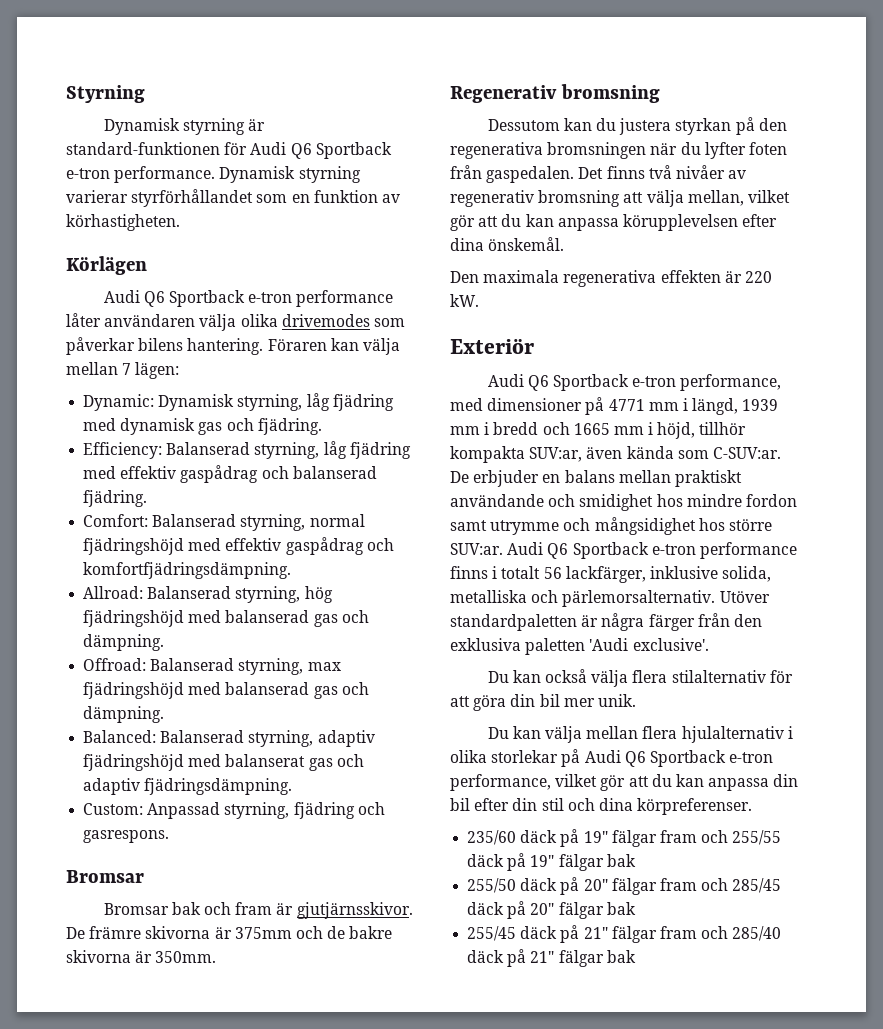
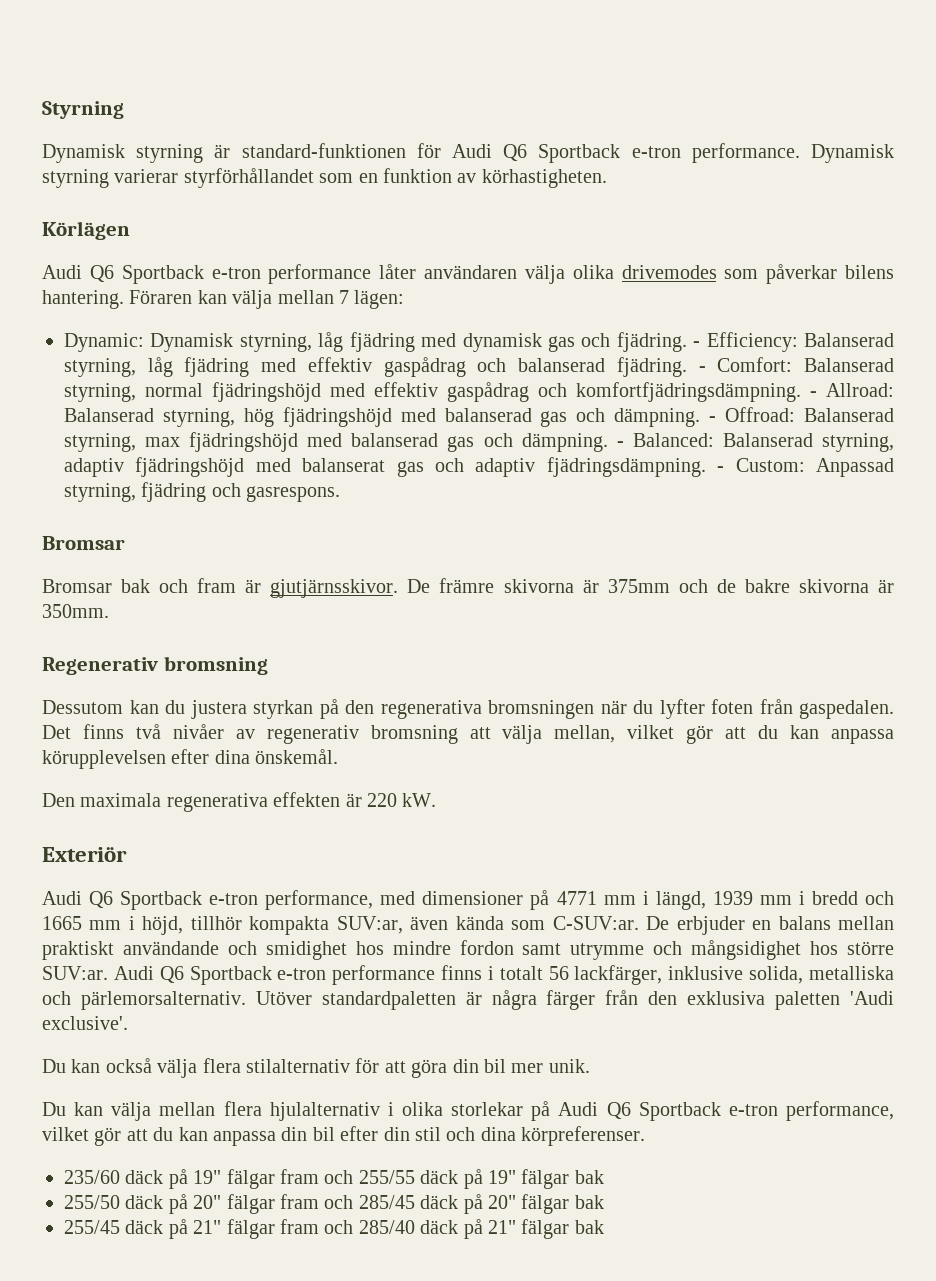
- Dynamisk styrning, låg fjädring med dynamisk gas och fjädring.
- Efficiency:
+ Dynamisk styrning, låg fjädring med dynamisk gas och fjädring. - Efficiency:
- Balanserad styrning, låg fjädring med effektiv gaspådrag och balanserad fjädring.
- Comfort:
+ Balanserad styrning, låg fjädring med effektiv gaspådrag och balanserad fjädring. - Comfort:
- Balanserad styrning, normal fjädringshöjd med effektiv gaspådrag och komfortfjädringsdämpning.
- Allroad:
+ Balanserad styrning, normal fjädringshöjd med effektiv gaspådrag och komfortfjädringsdämpning. - Allroad:
- Balanserad styrning, hög fjädringshöjd med balanserad gas och dämpning.
- Offroad:
+ Balanserad styrning, hög fjädringshöjd med balanserad gas och dämpning. - Offroad:
- Balanserad styrning, max fjädringshöjd med balanserad gas och dämpning.
- Balanced:
+ Balanserad styrning, max fjädringshöjd med balanserad gas och dämpning. - Balanced:
- Balanserad styrning, adaptiv fjädringshöjd med balanserat gas och adaptiv fjädringsdämpning.
- Custom:
+ Balanserad styrning, adaptiv fjädringshöjd med balanserat gas och adaptiv fjädringsdämpning. - Custom:

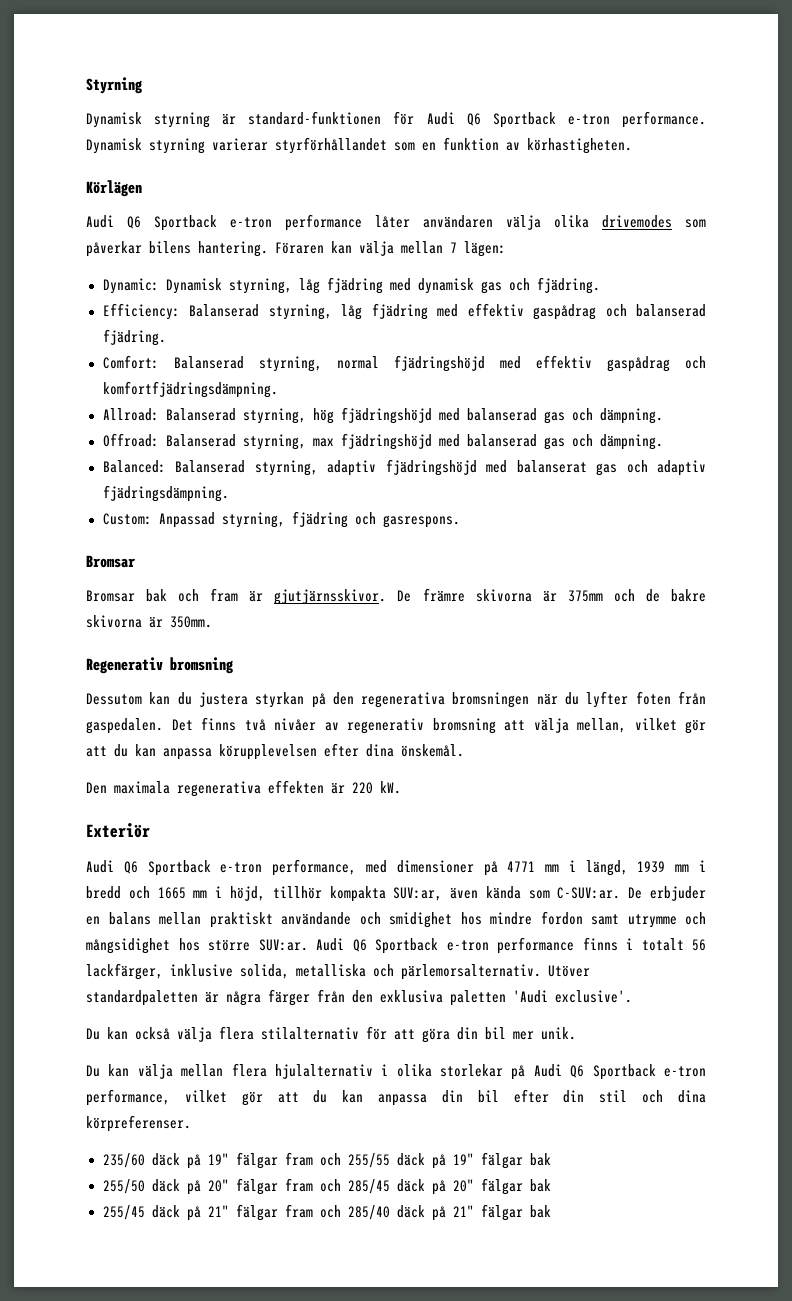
- Dynamisk styrning, låg fjädring med dynamisk gas och fjädring. - Efficiency:
+ Dynamisk styrning, låg fjädring med dynamisk gas och fjädring.
+ Efficiency:
- Balanserad styrning, låg fjädring med effektiv gaspådrag och balanserad fjädring. - Comfort:
+ Balanserad styrning, låg fjädring med effektiv gaspådrag och balanserad fjädring.
+ Comfort:
- Balanserad styrning, normal fjädringshöjd med effektiv gaspådrag och komfortfjädringsdämpning. - Allroad:
+ Balanserad styrning, normal fjädringshöjd med effektiv gaspådrag och komfortfjädringsdämpning.
+ Allroad:
- Balanserad styrning, hög fjädringshöjd med balanserad gas och dämpning. - Offroad:
+ Balanserad styrning, hög fjädringshöjd med balanserad gas och dämpning.
+ Offroad:
- Balanserad styrning, max fjädringshöjd med balanserad gas och dämpning. - Balanced:
+ Balanserad styrning, max fjädringshöjd med balanserad gas och dämpning.
+ Balanced:
- Balanserad styrning, adaptiv fjädringshöjd med balanserat gas och adaptiv fjädringsdämpning. - Custom:
+ Balanserad styrning, adaptiv fjädringshöjd med balanserat gas och adaptiv fjädringsdämpning.
+ Custom:

